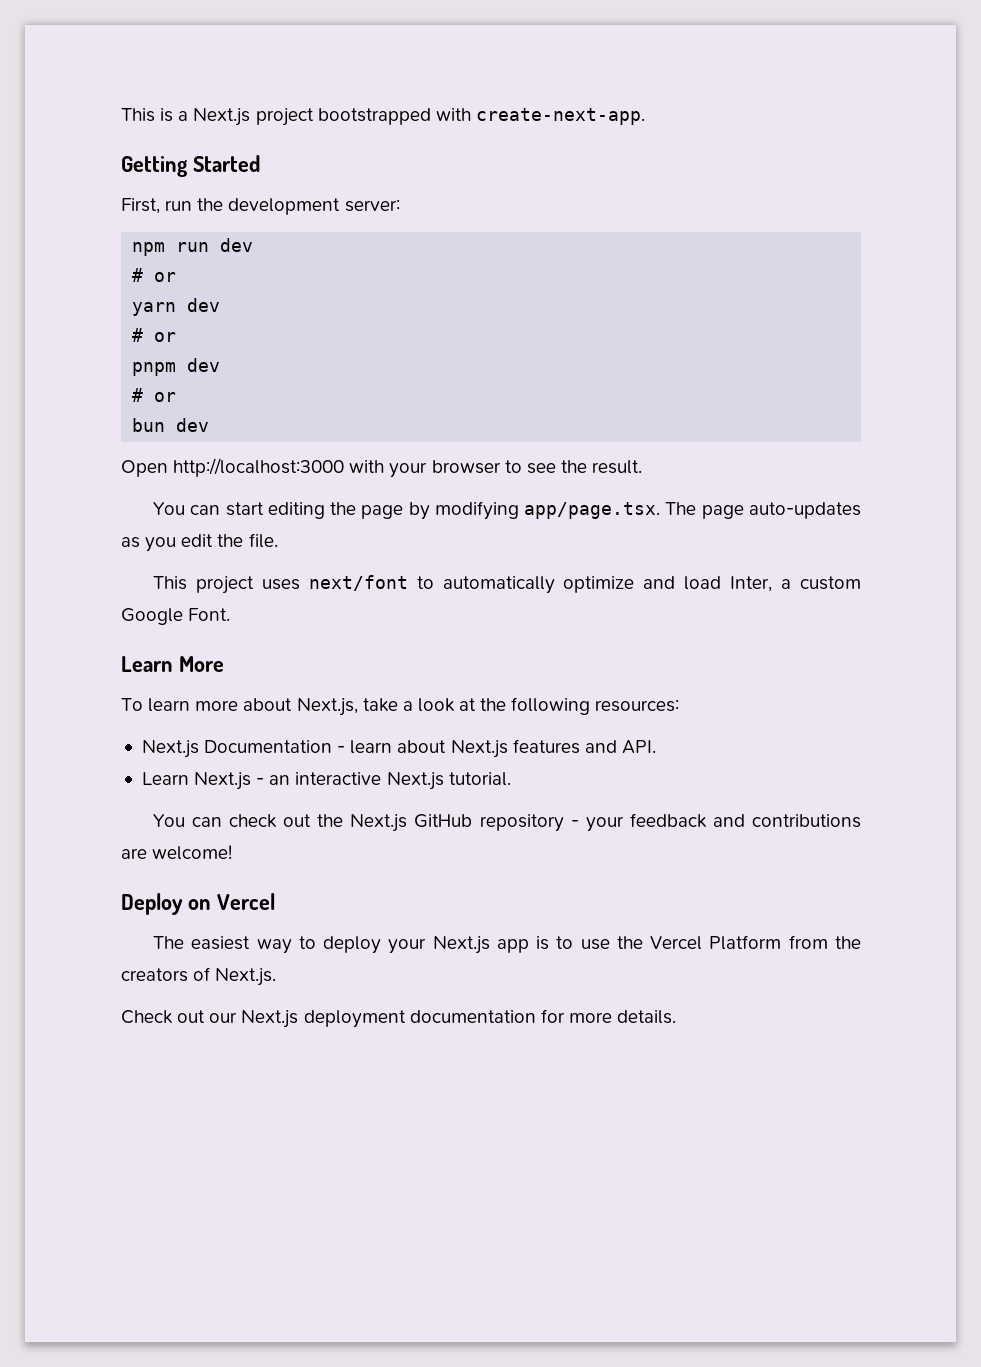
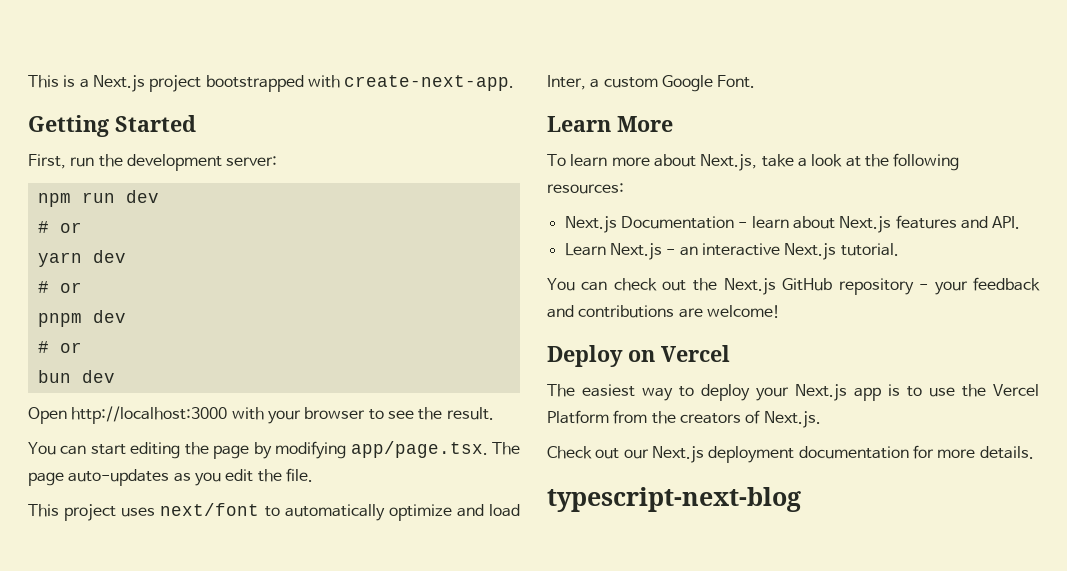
+ typescript-next-blog

